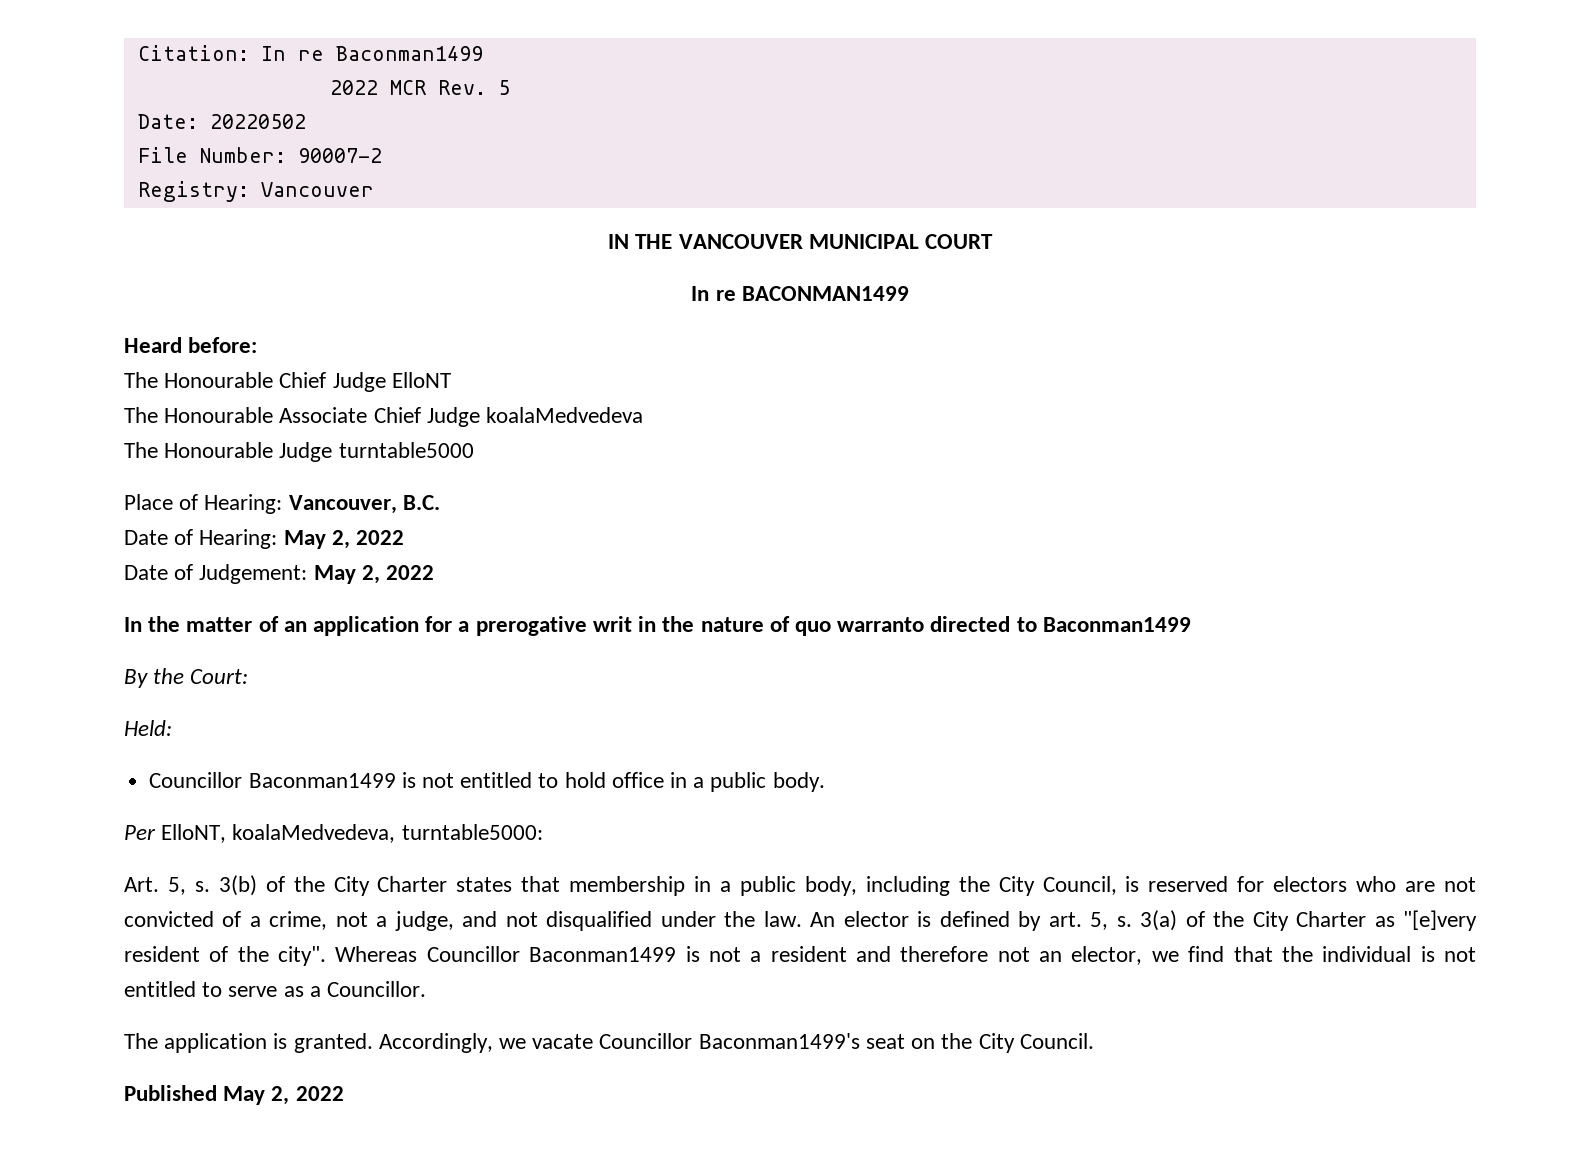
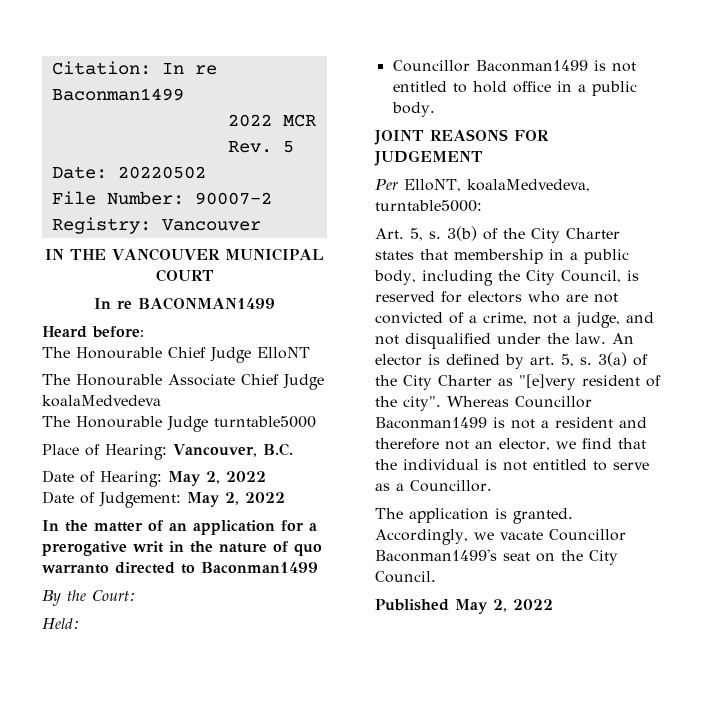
+ JOINT REASONS FOR JUDGEMENT

